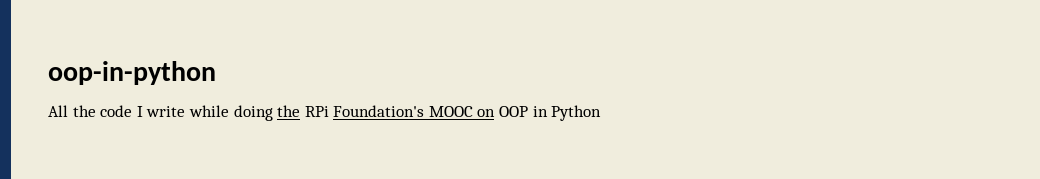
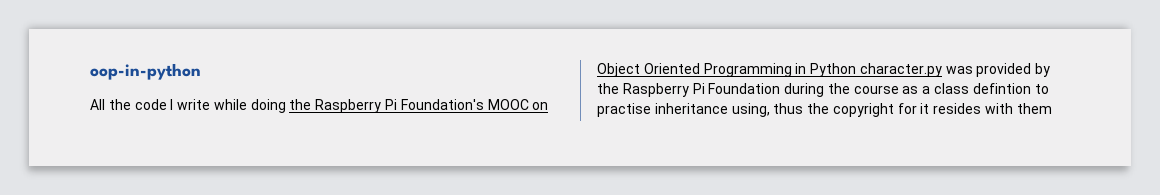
- All the code I write while doing the RPi Foundation's MOOC on OOP in Python
+ All the code I write while doing the Raspberry Pi Foundation's MOOC on Object Oriented Programming in Python character.py was provided by the Raspberry Pi Foundation during the course as a class defintion to practise inheritance using, thus the copyright for it resides with them

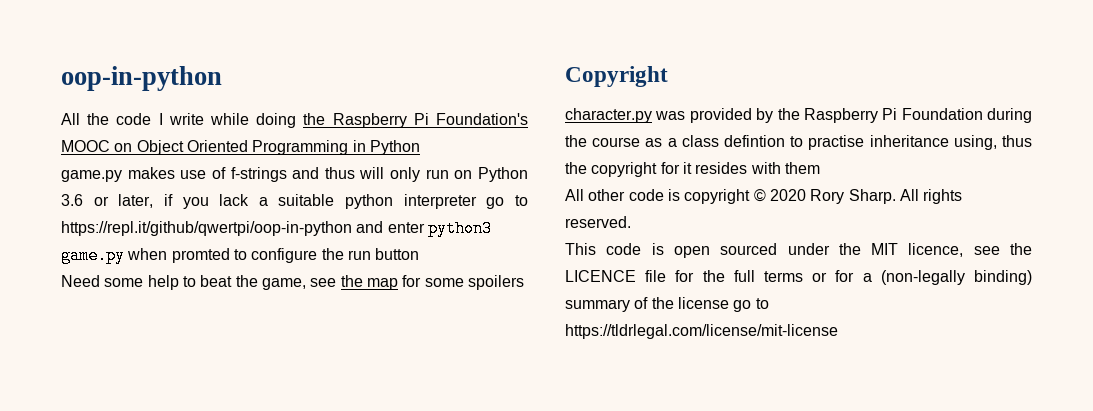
- All the code I write while doing the Raspberry Pi Foundation's MOOC on Object Oriented Programming in Python character.py was provided by the Raspberry Pi Foundation during the course as a class defintion to practise inheritance using, thus the copyright for it resides with them
+ All the code I write while doing the Raspberry Pi Foundation's MOOC on Object Oriented Programming in Python
+ game.py makes use of f-strings and thus will only run on Python 3.6 or later, if you lack a suitable python interpreter go to https://repl.it/github/qwertpi/oop-in-python and enter python3 game.py when promted to configure the run button
+ Need some help to beat the game, see the map for some spoilers
+ Copyright
+ character.py was provided by the Raspberry Pi Foundation during the course as a class defintion to practise inheritance using, thus the copyright for it resides with them
+ All other code is copyright © 2020 Rory Sharp. All rights reserved.
+ This code is open sourced under the MIT licence, see the LICENCE file for the full terms or for a (non-legally binding) summary of the license go to https://tldrlegal.com/license/mit-license

